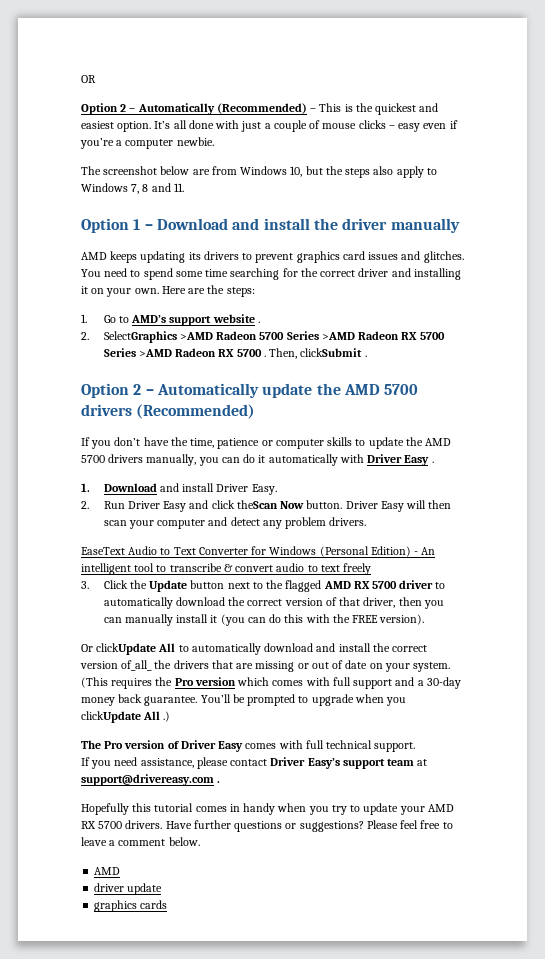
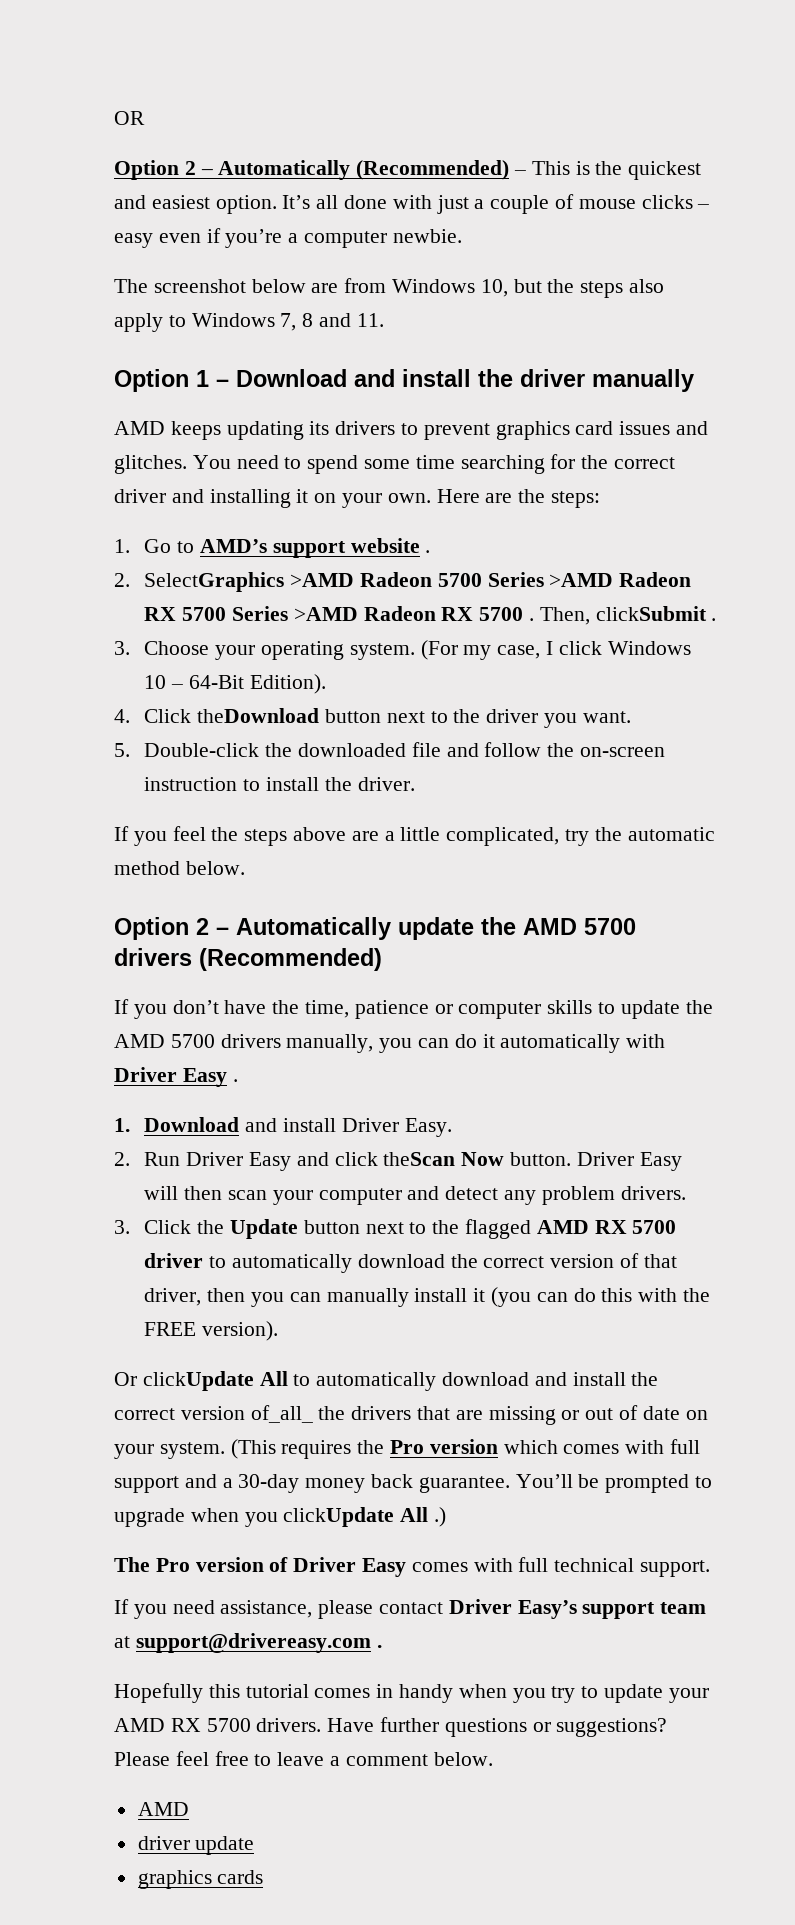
+ 3. Choose your operating system. (For my case, I click Windows 10 – 64-Bit Edition).
+ 4. Click theDownload button next to the driver you want.
+ 5. Double-click the downloaded file and follow the on-screen instruction to install the driver.
+ If you feel the steps above are a little complicated, try the automatic method below.
- EaseText Audio to Text Converter for Windows (Personal Edition) - An intelligent tool to transcribe & convert audio to text freely

